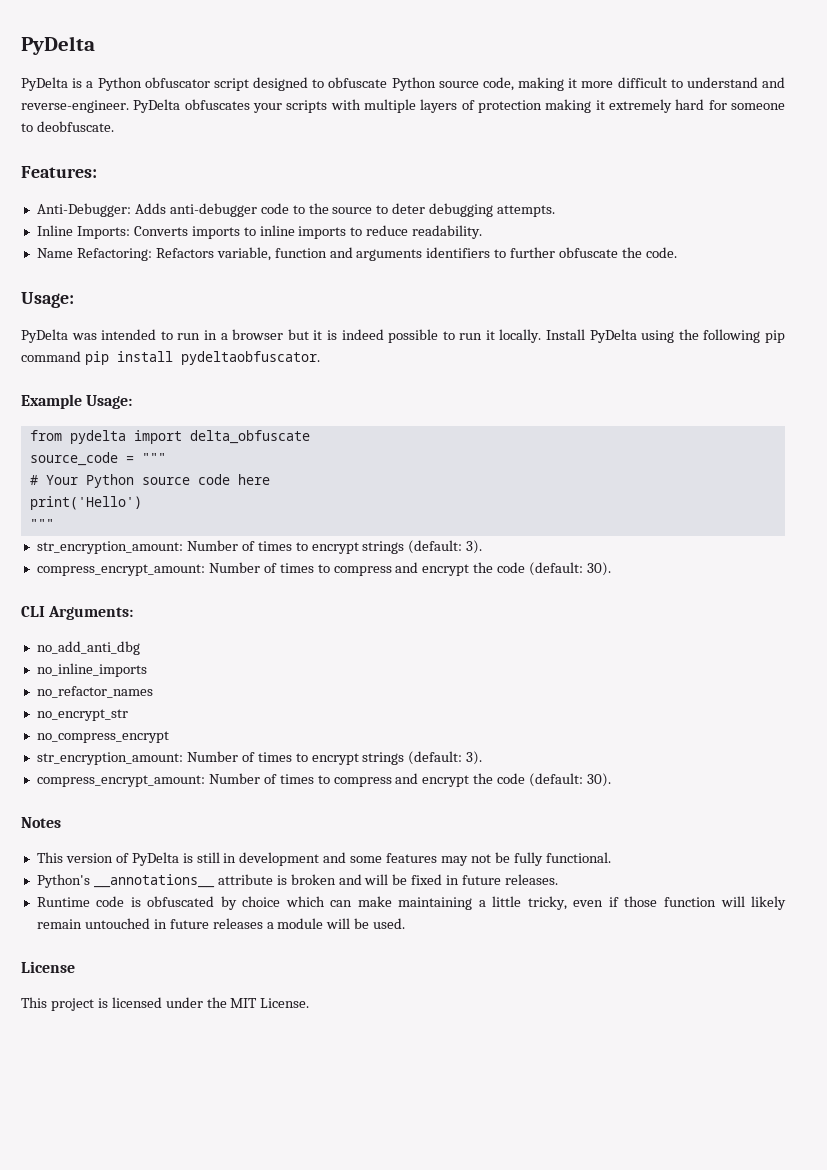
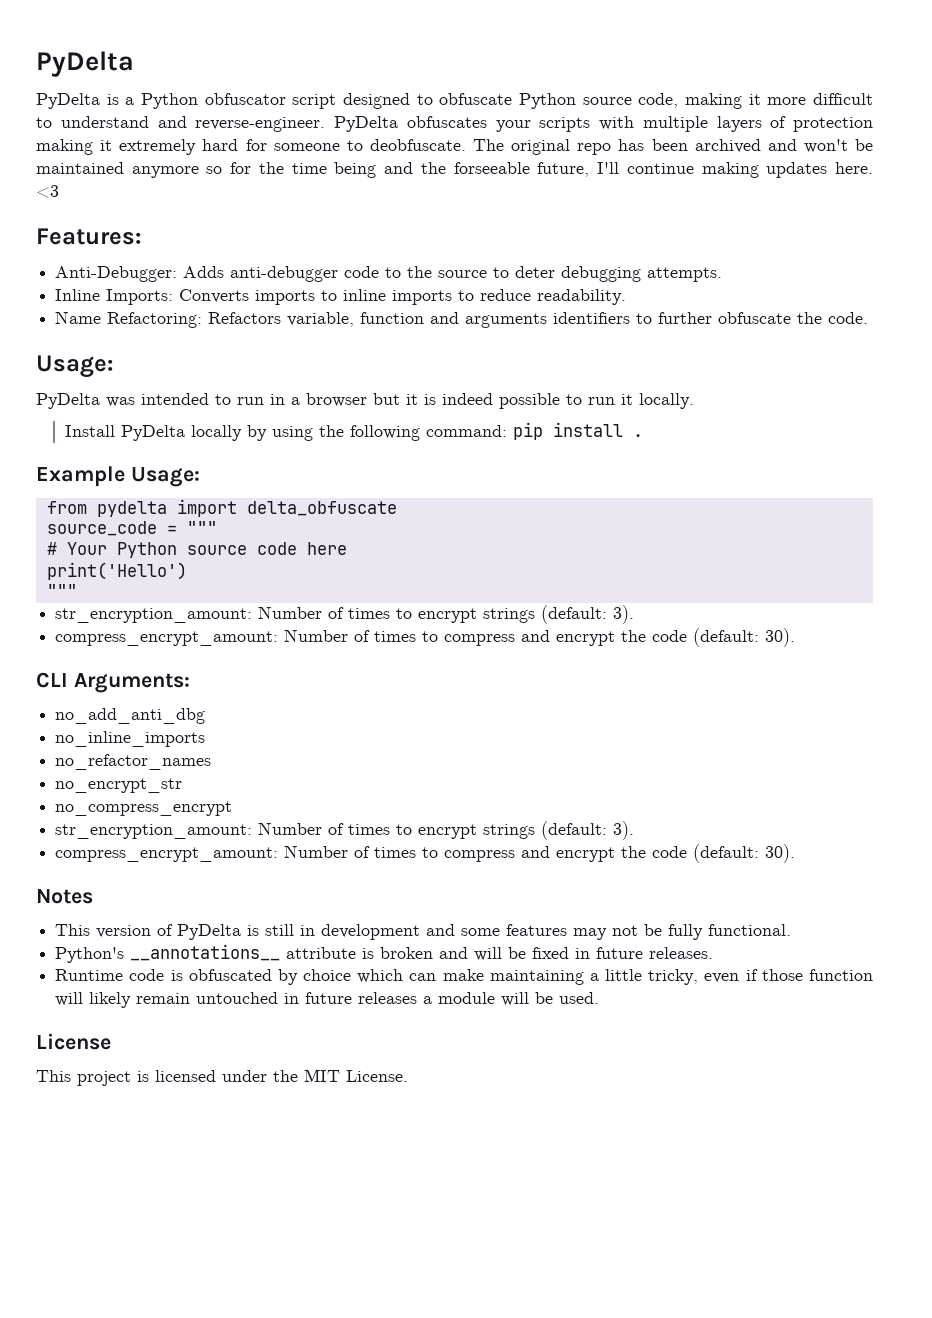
+ The original repo has been archived and won't be maintained anymore so for the time being and the forseeable future, I'll continue making updates here. <3
- PyDelta was intended to run in a browser but it is indeed possible to run it locally. Install PyDelta using the following pip command pip install pydeltaobfuscator.
+ PyDelta was intended to run in a browser but it is indeed possible to run it locally.
+ Install PyDelta locally by using the following command: pip install .

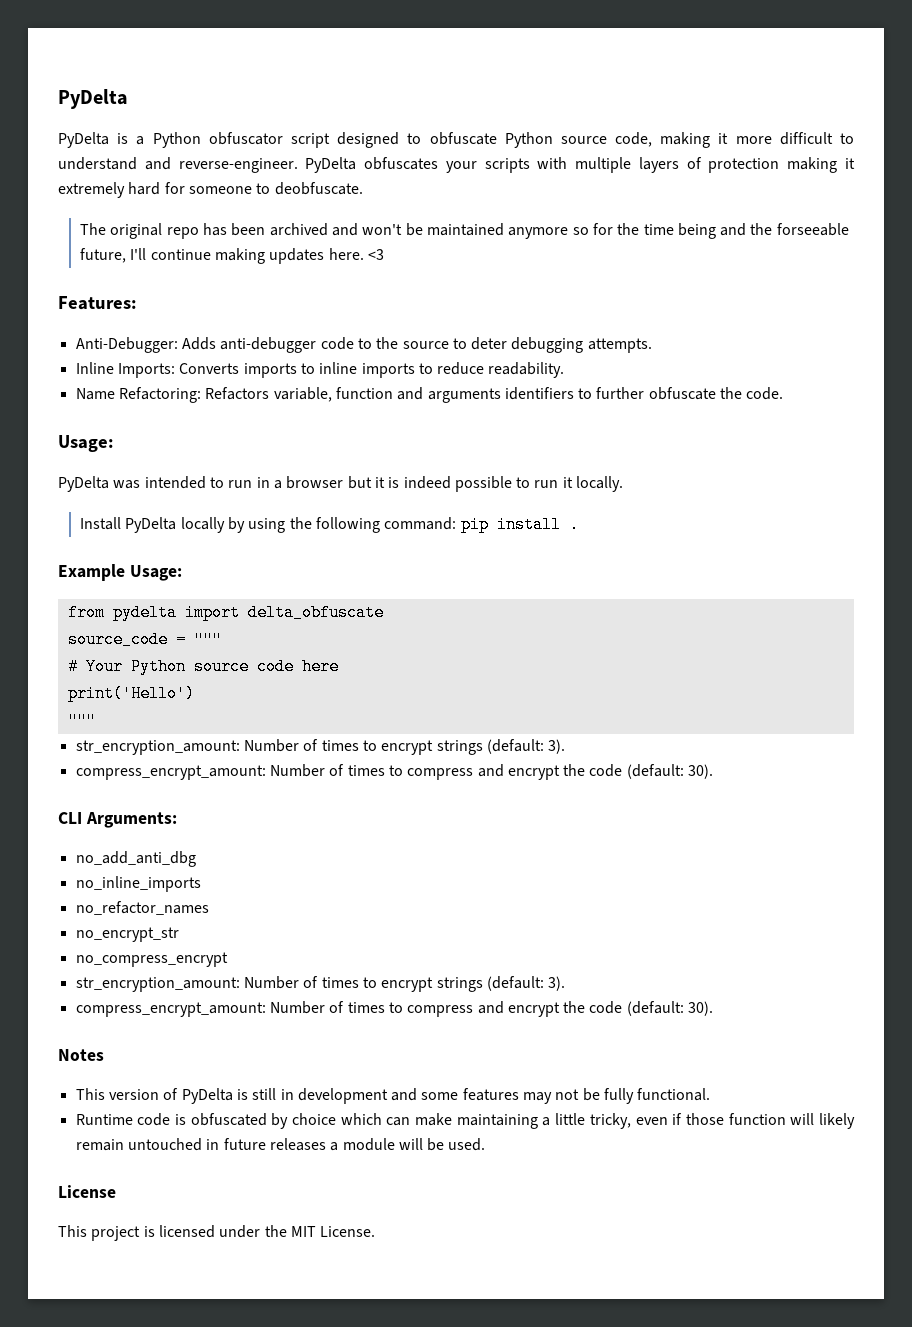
- PyDelta obfuscates your scripts with multiple layers of protection making it extremely hard for someone to deobfuscate. The original repo has been archived and won't be maintained anymore so for the time being and the forseeable future, I'll continue making updates here.
+ PyDelta obfuscates your scripts with multiple layers of protection making it extremely hard for someone to deobfuscate.
+ The original repo has been archived and won't be maintained anymore so for the time being and the forseeable future, I'll continue making updates here.
- Python's __annotations__ attribute is broken and will be fixed in future releases.

